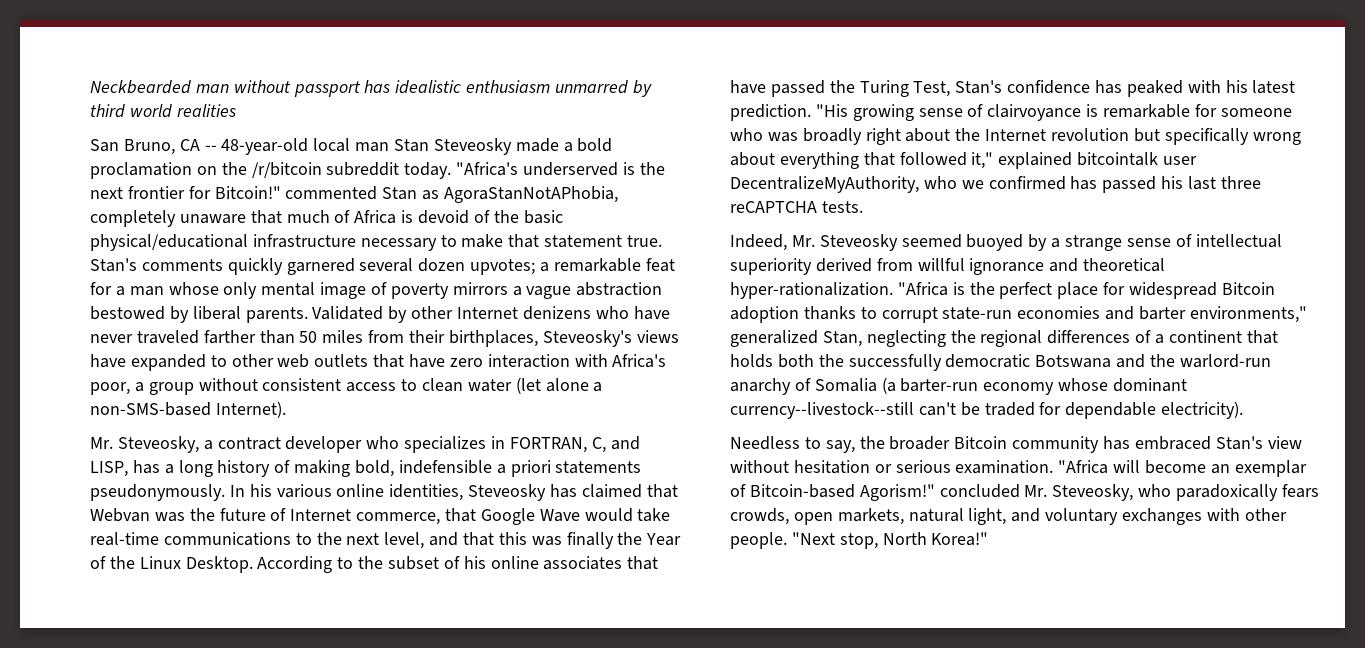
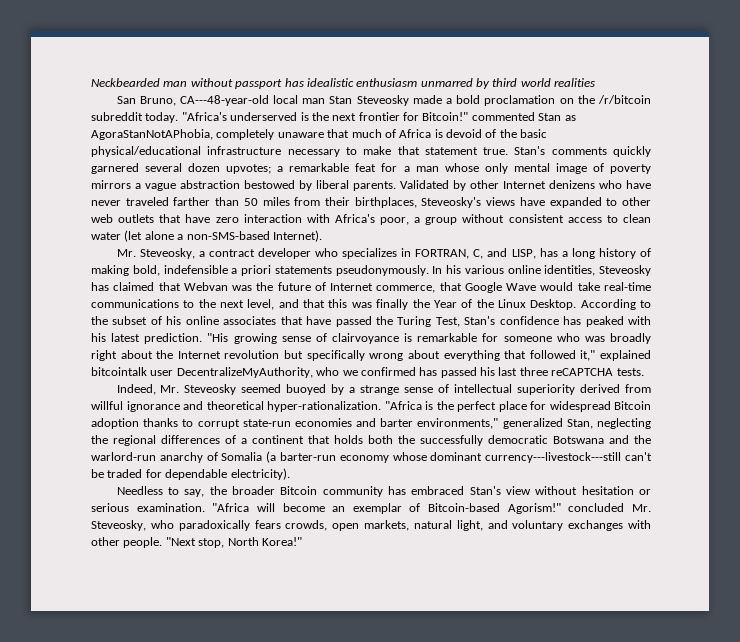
- San Bruno, CA -- 48-year-old local man Stan Steveosky made a bold proclamation on the /r/bitcoin subreddit today.
+ San Bruno, CA---48-year-old local man Stan Steveosky made a bold proclamation on the /r/bitcoin subreddit today.
- "Africa is the perfect place for widespread Bitcoin adoption thanks to corrupt state-run economies and barter environments," generalized Stan, neglecting the regional differences of a continent that holds both the successfully democratic Botswana and the warlord-run anarchy of Somalia (a barter-run economy whose dominant currency--livestock--still can't be traded for dependable electricity).
+ "Africa is the perfect place for widespread Bitcoin adoption thanks to corrupt state-run economies and barter environments," generalized Stan, neglecting the regional differences of a continent that holds both the successfully democratic Botswana and the warlord-run anarchy of Somalia (a barter-run economy whose dominant currency---livestock---still can't be traded for dependable electricity).

